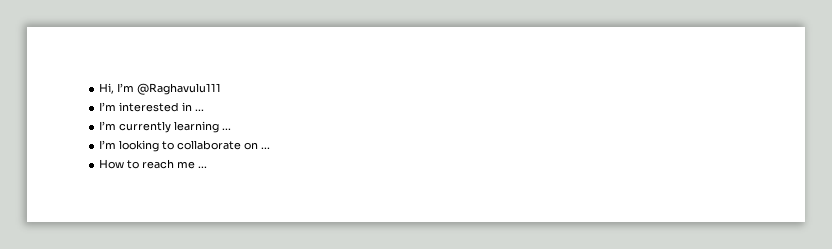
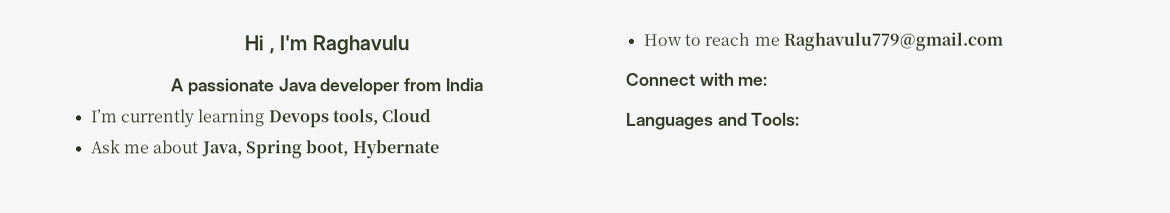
- Hi, I’m @Raghavulu111
- I’m interested in ...
- I’m currently learning ...
- I’m looking to collaborate on ...
- How to reach me ...
+ Hi , I'm Raghavulu
+ A passionate Java developer from India
+ I’m currently learning Devops tools, Cloud
+ Ask me about Java, Spring boot, Hybernate
+ How to reach me Raghavulu779@gmail.com
+ Connect with me:
+ Languages and Tools:

